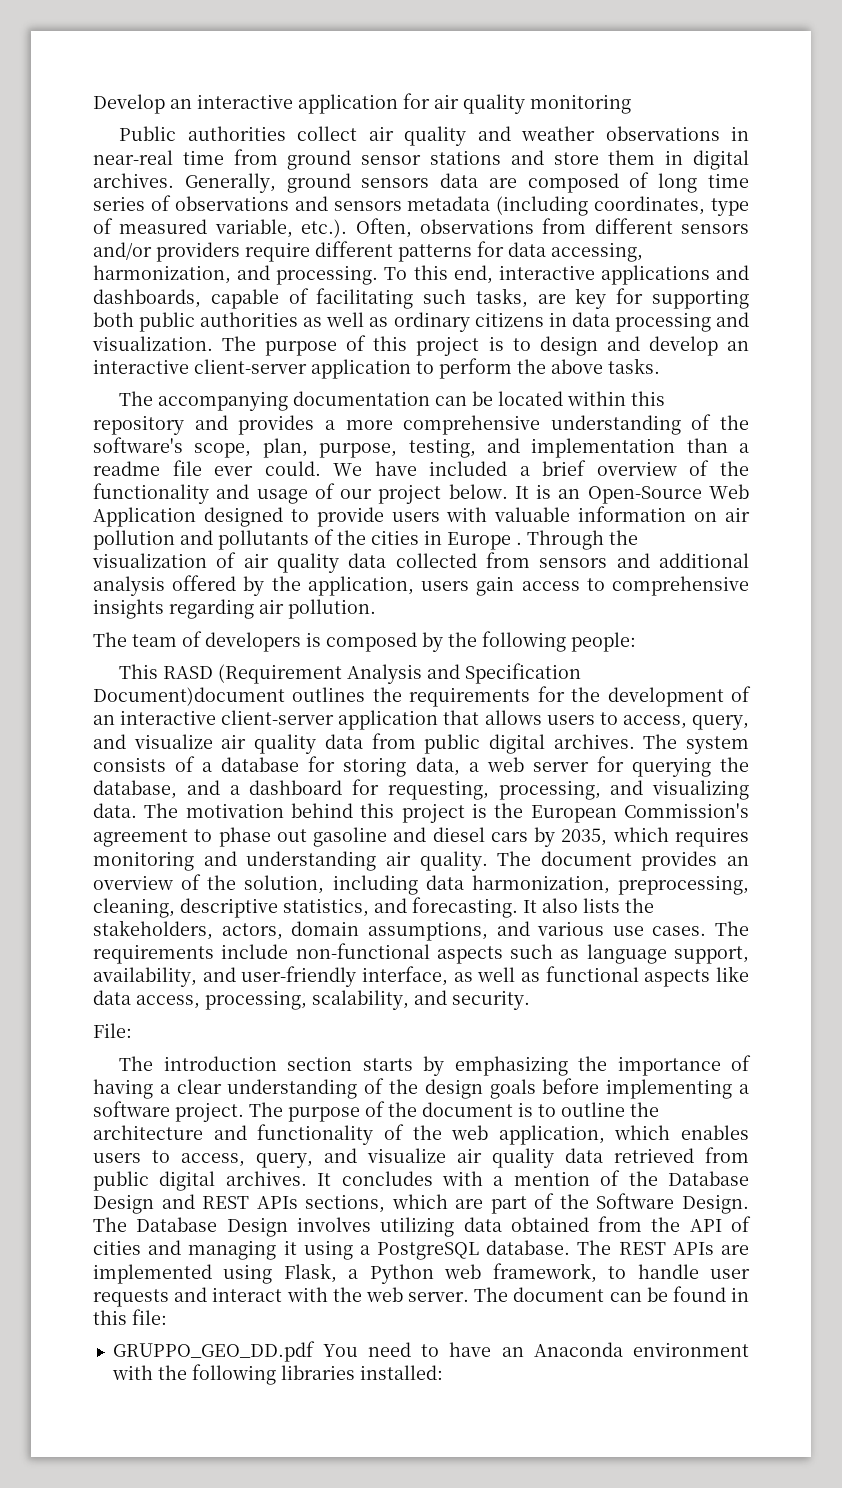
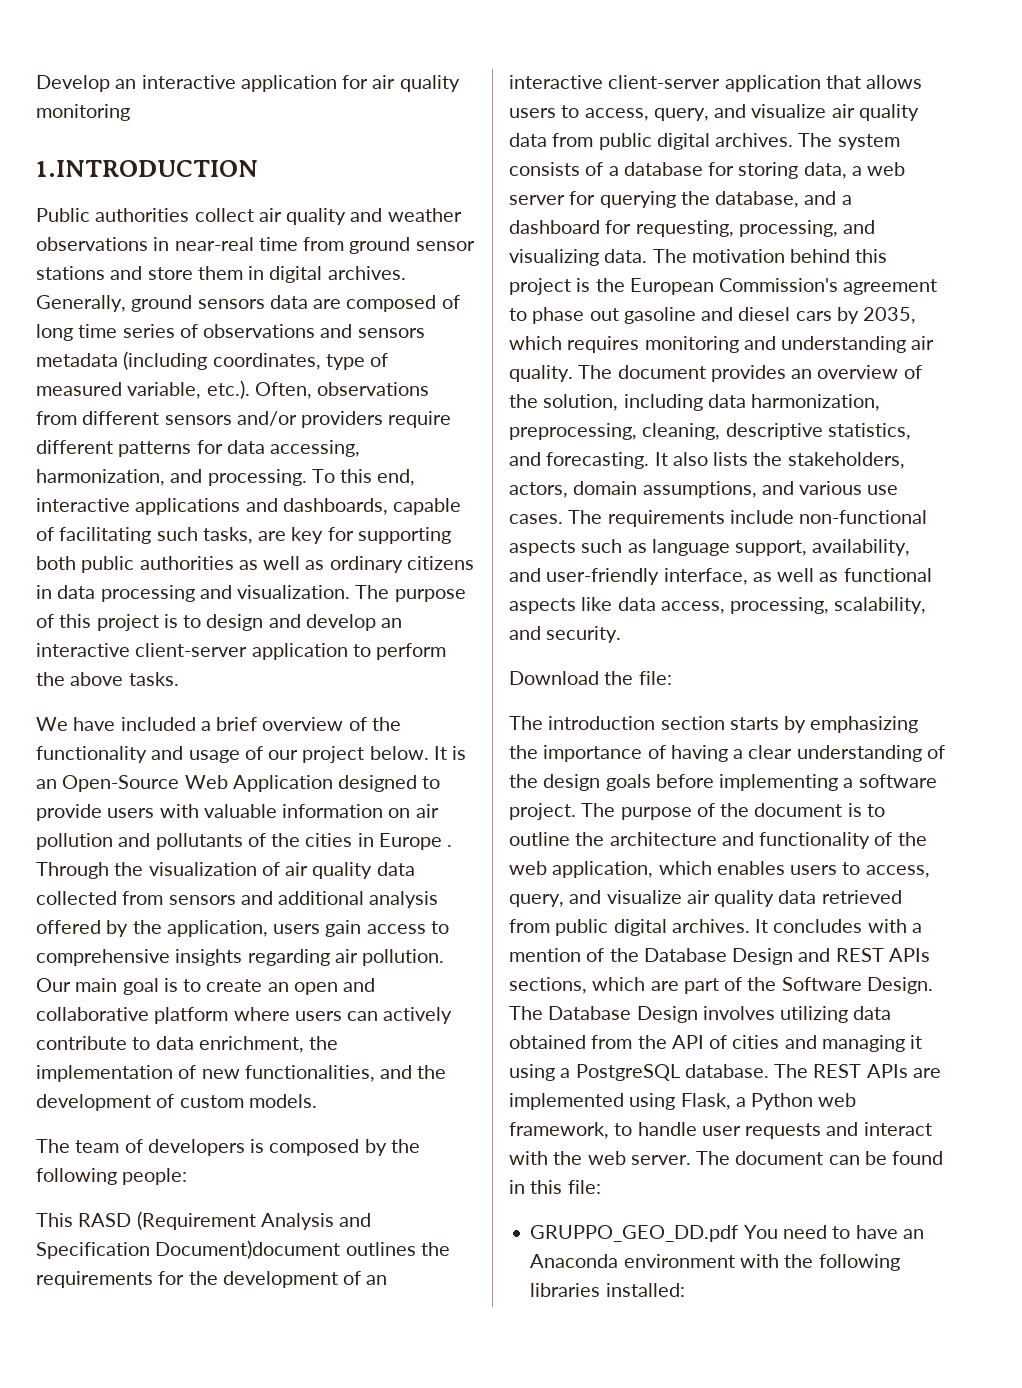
+ 1.INTRODUCTION
- The accompanying documentation can be located within this repository and provides a more comprehensive understanding of the software's scope, plan, purpose, testing, and implementation than a readme file ever could.
+ Our main goal is to create an open and collaborative platform where users can actively contribute to data enrichment, the implementation of new functionalities, and the development of custom models.
- File:
+ Download the file:

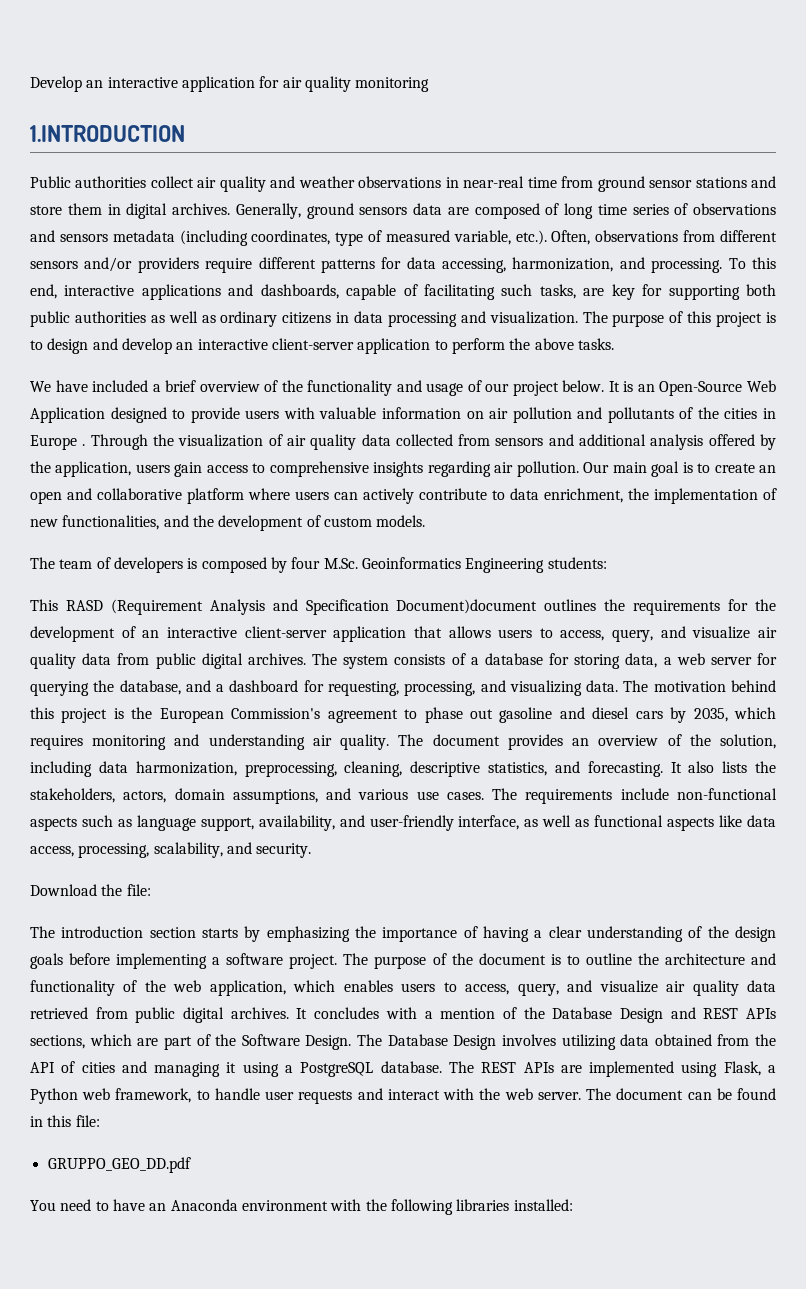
- The team of developers is composed by the following people:
+ The team of developers is composed by four M.Sc. Geoinformatics Engineering students:
- GRUPPO_GEO_DD.pdf You need to have an Anaconda environment with the following libraries installed:
+ GRUPPO_GEO_DD.pdf
+ You need to have an Anaconda environment with the following libraries installed:

